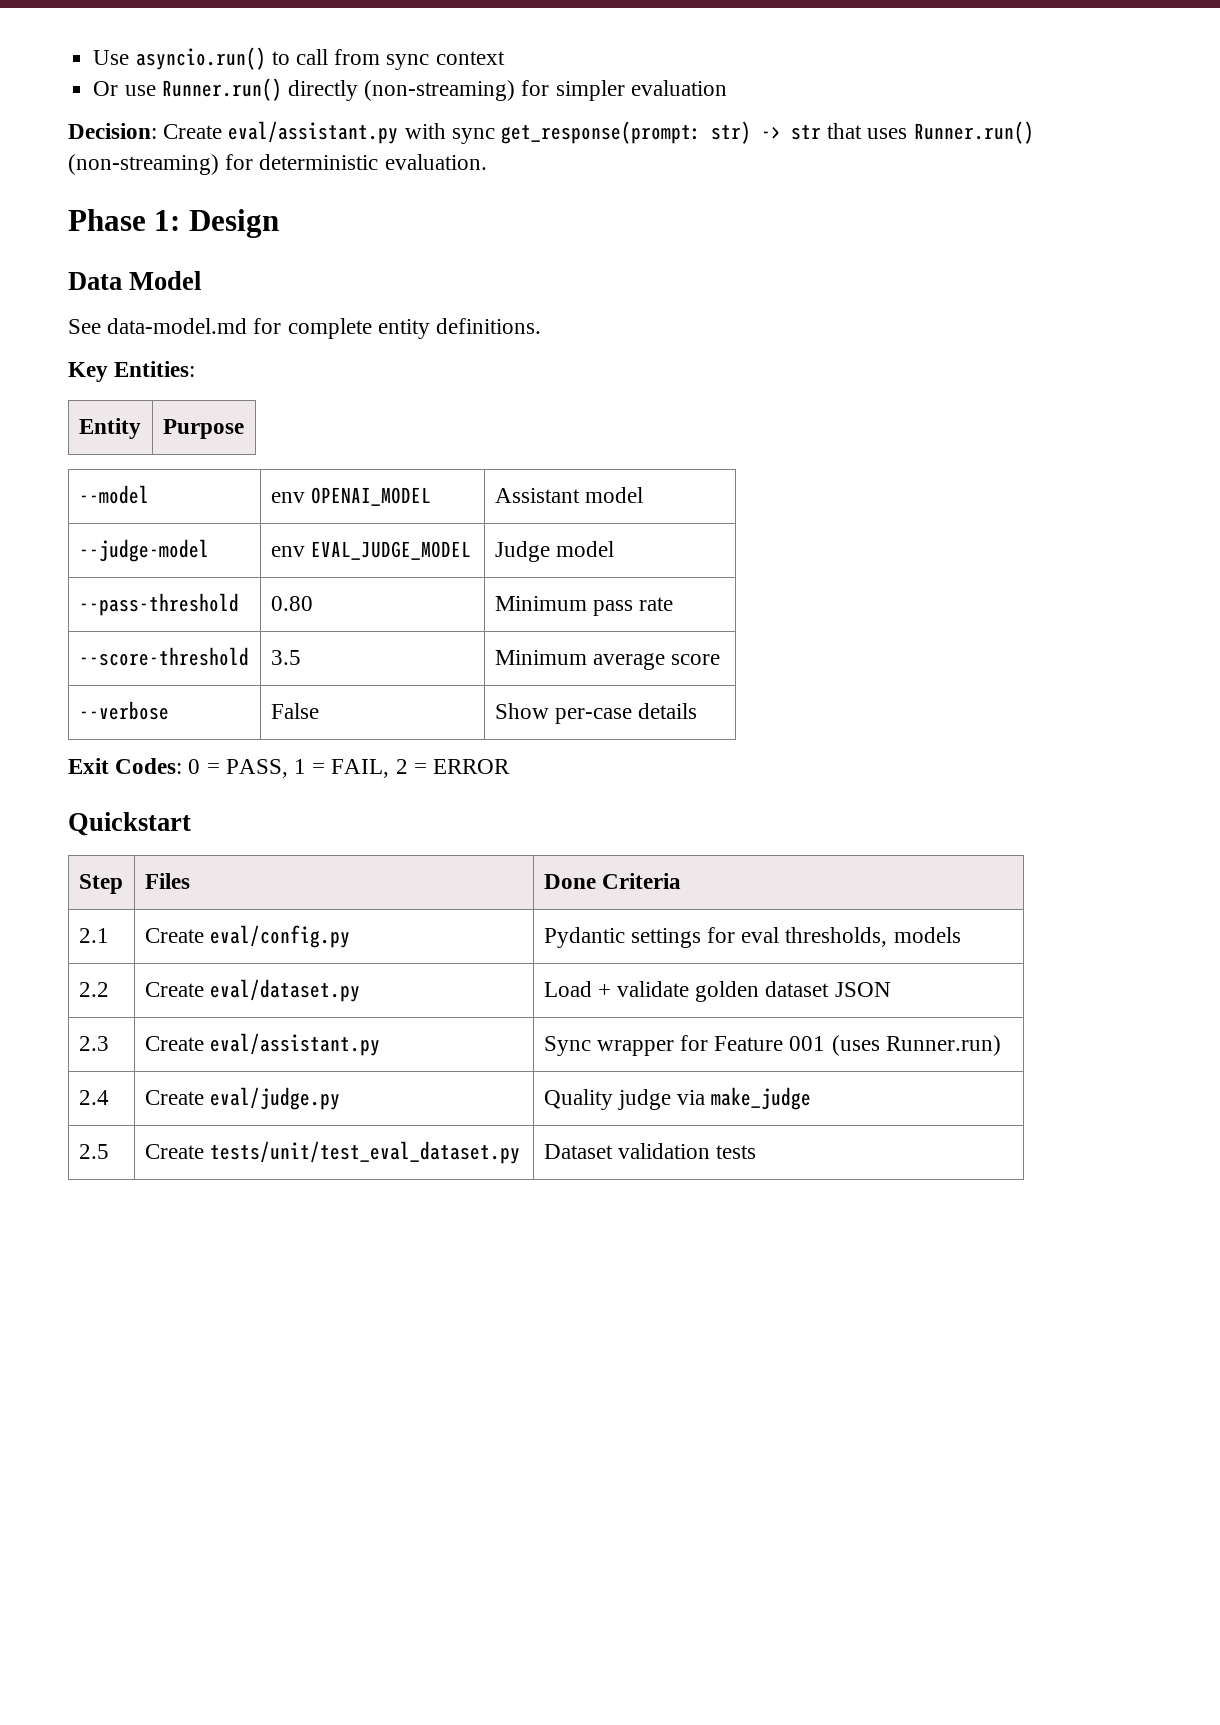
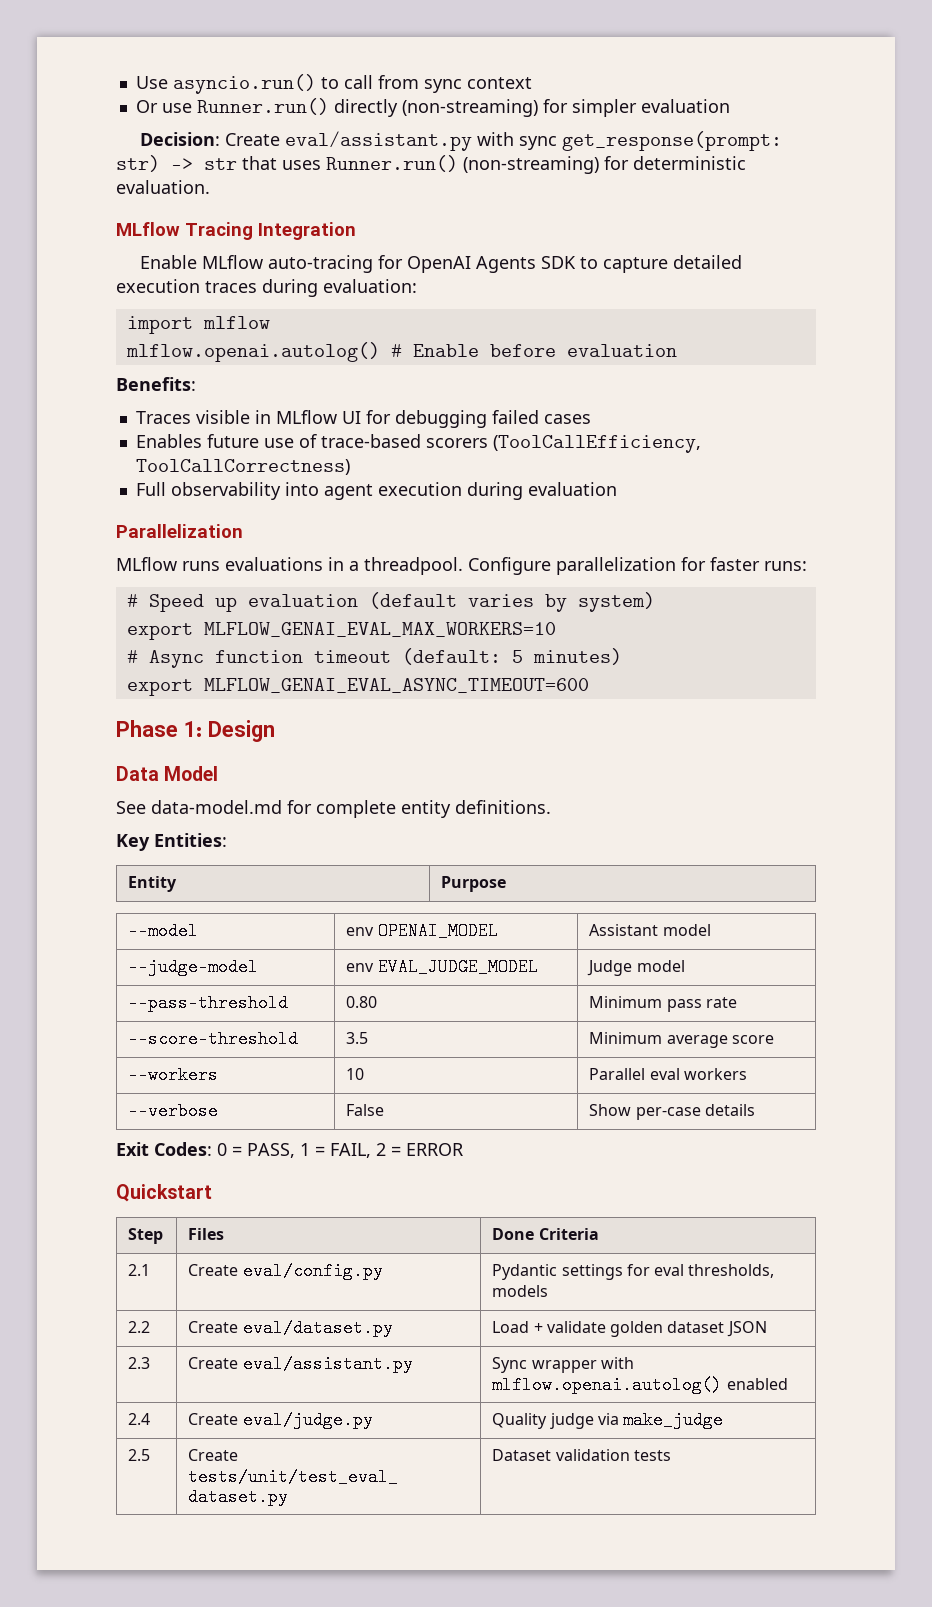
+ MLflow Tracing Integration
+ Enable MLflow auto-tracing for OpenAI Agents SDK to capture detailed execution traces during evaluation:
+ import mlflow
+ mlflow.openai.autolog() # Enable before evaluation
+ Benefits:
+ Traces visible in MLflow UI for debugging failed cases
+ Enables future use of trace-based scorers (ToolCallEfficiency, ToolCallCorrectness)
+ Full observability into agent execution during evaluation
+ Parallelization
+ MLflow runs evaluations in a threadpool. Configure parallelization for faster runs:
+ # Speed up evaluation (default varies by system)
+ export MLFLOW_GENAI_EVAL_MAX_WORKERS=10
+ # Async function timeout (default: 5 minutes)
+ export MLFLOW_GENAI_EVAL_ASYNC_TIMEOUT=600
+ --workers | 10 | Parallel eval workers
- 2.3 | Create eval/assistant.py | Sync wrapper for Feature 001 (uses Runner.run)
+ 2.3 | Create eval/assistant.py | Sync wrapper with mlflow.openai.autolog() enabled

